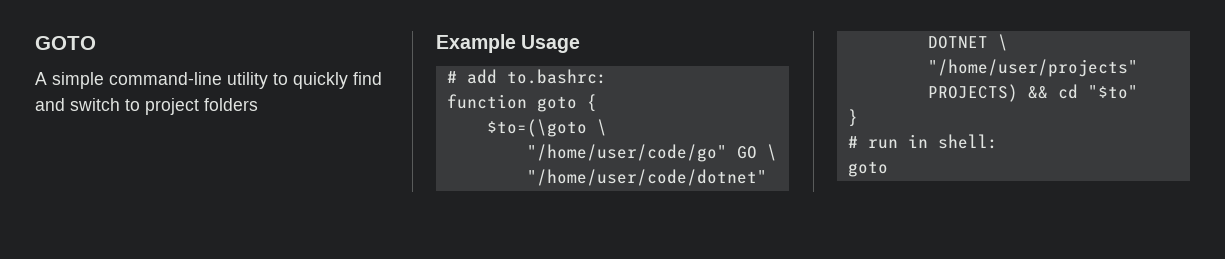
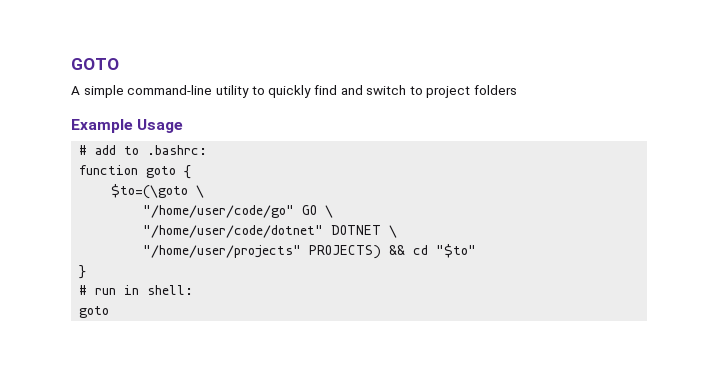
- # add to.bashrc:
+ # add to .bashrc:

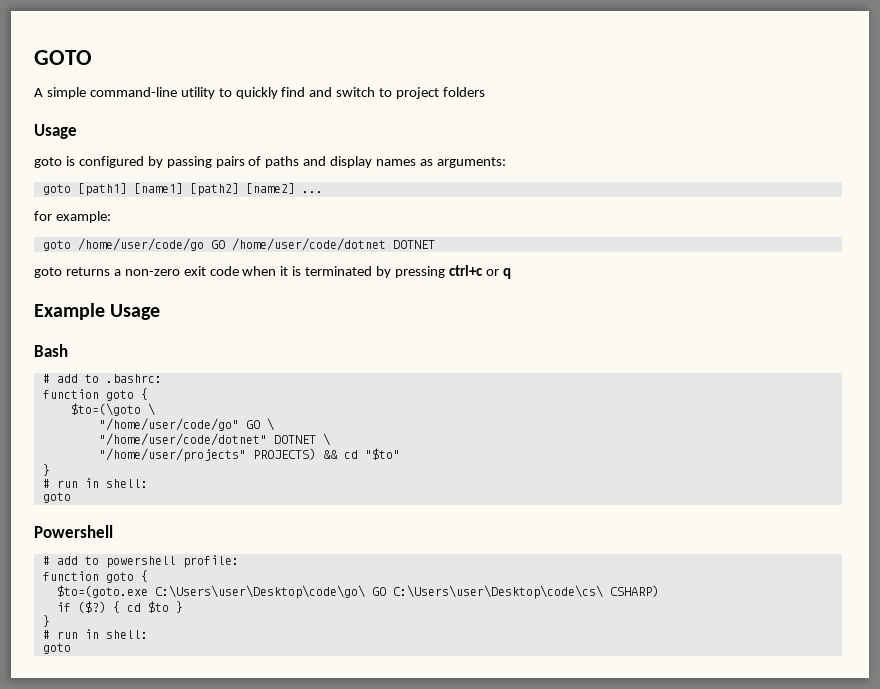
  A simple command-line utility to quickly find and switch to project folders
+ Usage
+ goto is configured by passing pairs of paths and display names as arguments:
+ goto [path1] [name1] [path2] [name2] ...
+ for example:
+ goto /home/user/code/go GO /home/user/code/dotnet DOTNET
+ goto returns a non-zero exit code when it is terminated by pressing ctrl+c or q
+ Bash
+ Powershell
+ # add to powershell profile:
+ function goto {
+ $to=(goto.exe C:\Users\user\Desktop\code\go\ GO C:\Users\user\Desktop\code\cs\ CSHARP)
+ if ($?) { cd $to }
+ }
+ # run in shell:
+ goto

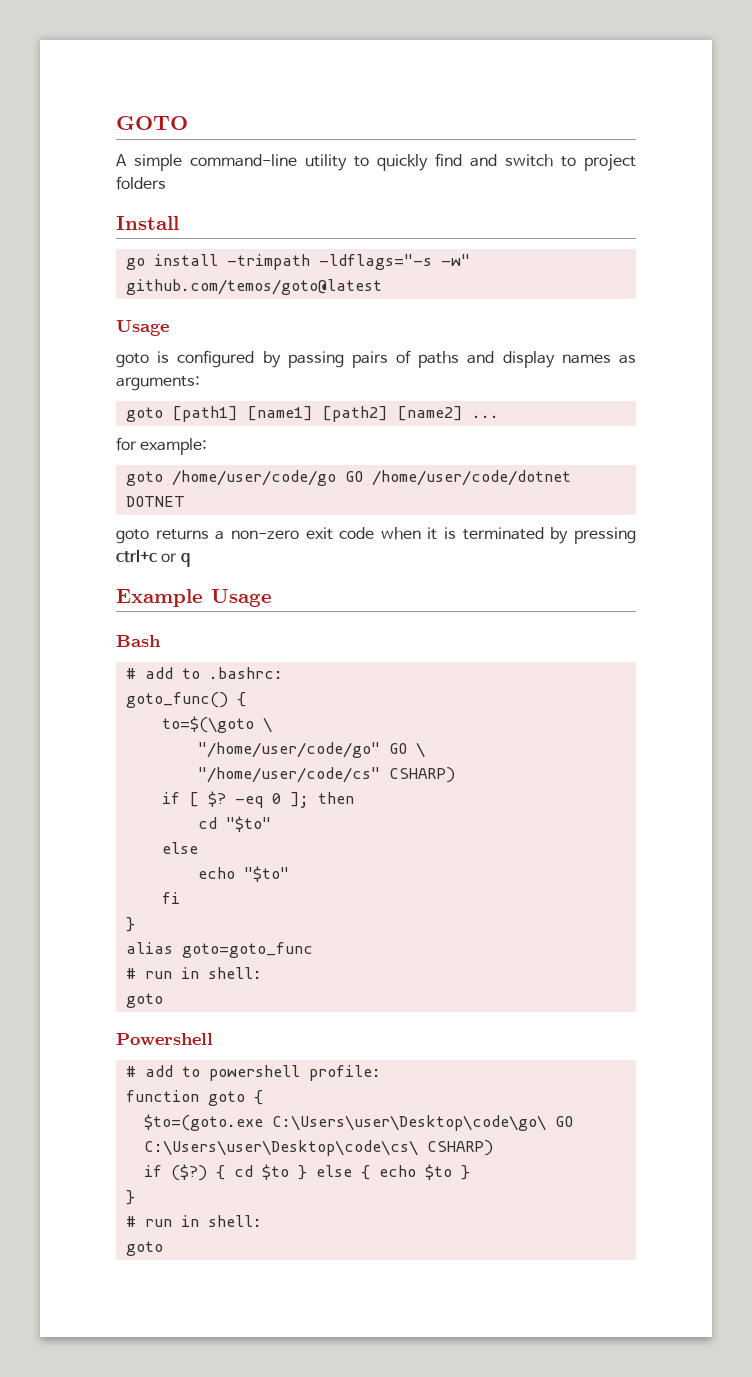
+ Install
+ go install -trimpath -ldflags="-s -w" github.com/temos/goto@latest
  # add to .bashrc:
- function goto {
- $to=(\goto \
+ goto_func() {
+ to=$(\goto \
- "/home/user/code/dotnet" DOTNET \
- "/home/user/projects" PROJECTS) && cd "$to"
+ "/home/user/code/cs" CSHARP)
+ if [ $? -eq 0 ]; then
+ cd "$to"
+ else
+ echo "$to"
+ fi
  }
+ alias goto=goto_func
- { cd $to }
+ { cd $to } else { echo $to }

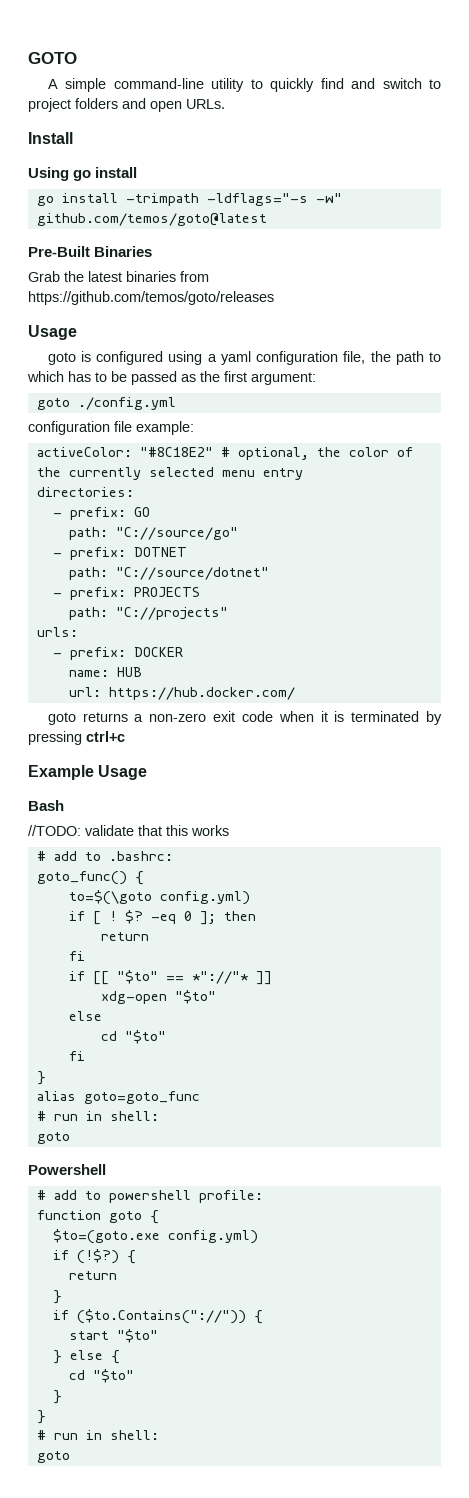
- A simple command-line utility to quickly find and switch to project folders
+ A simple command-line utility to quickly find and switch to project folders and open URLs.
  Install
+ Using go install
  go install -trimpath -ldflags="-s -w" github.com/temos/goto@latest
+ Pre-Built Binaries
+ Grab the latest binaries from https://github.com/temos/goto/releases
  Usage
- goto is configured by passing pairs of paths and display names as arguments:
- goto [path1] [name1] [path2] [name2] ...
- for example:
- goto /home/user/code/go GO /home/user/code/dotnet DOTNET
+ goto is configured using a yaml configuration file, the path to which has to be passed as the first argument:
+ goto ./config.yml
+ configuration file example:
+ activeColor: "#8C18E2" # optional, the color of the currently selected menu entry
+ directories:
+ - prefix: GO
+ path: "C://source/go"
+ - prefix: DOTNET
+ path: "C://source/dotnet"
+ - prefix: PROJECTS
+ path: "C://projects"
+ urls:
+ - prefix: DOCKER
+ name: HUB
+ url: https://hub.docker.com/
- goto returns a non-zero exit code when it is terminated by pressing ctrl+c or q
+ goto returns a non-zero exit code when it is terminated by pressing ctrl+c
+ //TODO: validate that this works
- to=$(\goto \
- "/home/user/code/go" GO \
- "/home/user/code/cs" CSHARP)
+ to=$(\goto config.yml)
- if [ $?
+ if [ ! $?
  -eq 0 ]; then
+ return
+ fi
+ if [[ "$to" == *"://"* ]]
+ xdg-open "$to"
+ else
  cd "$to"
- else
- echo "$to"
- $to=(goto.exe C:\Users\user\Desktop\code\go\ GO C:\Users\user\Desktop\code\cs\ CSHARP)
- if ($?) { cd $to } else { echo $to }
+ $to=(goto.exe config.yml)
+ if (!$?) {
+ return
+ }
+ if ($to.Contains("://")) {
+ start "$to"
+ } else {
+ cd "$to"
+ }

